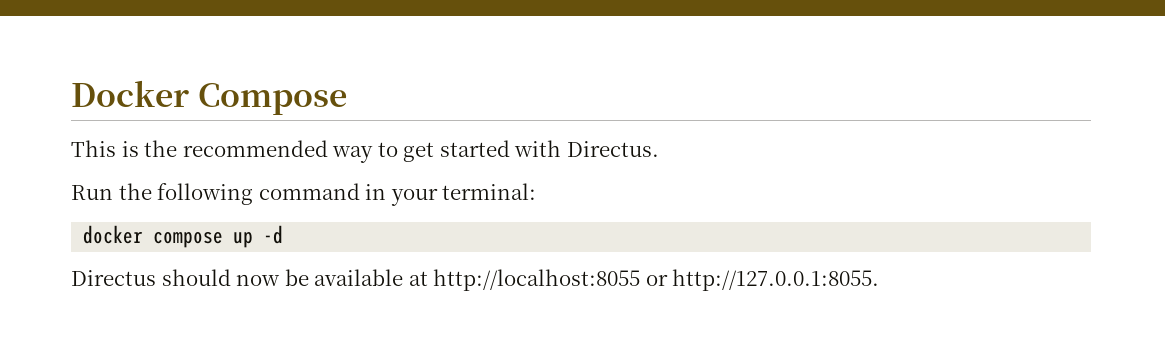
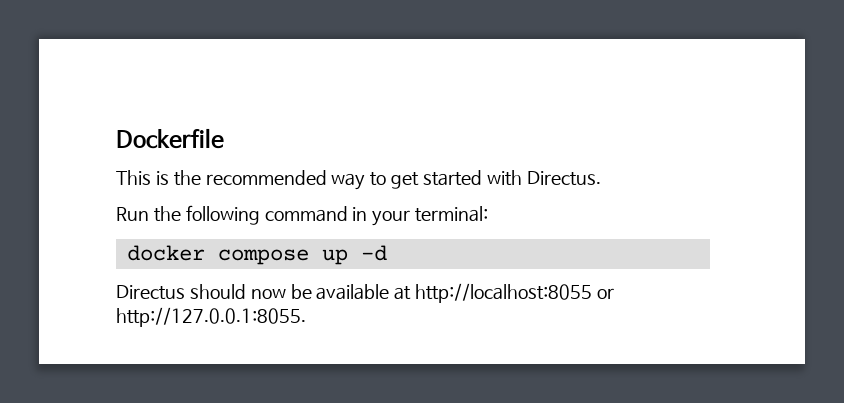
- Docker Compose
+ Dockerfile

